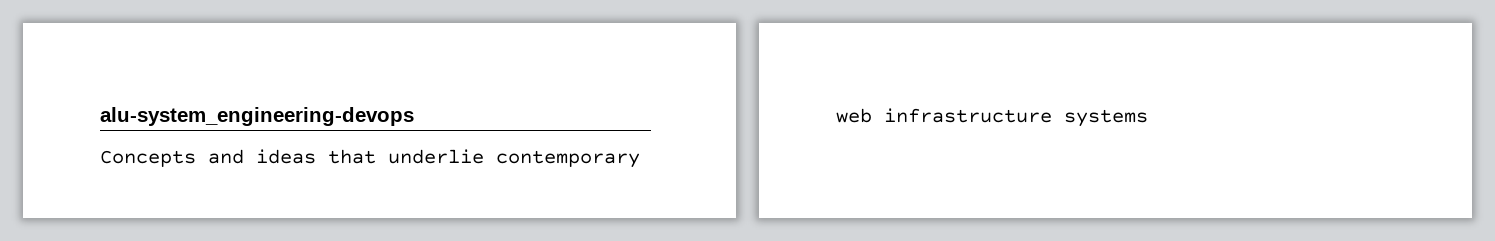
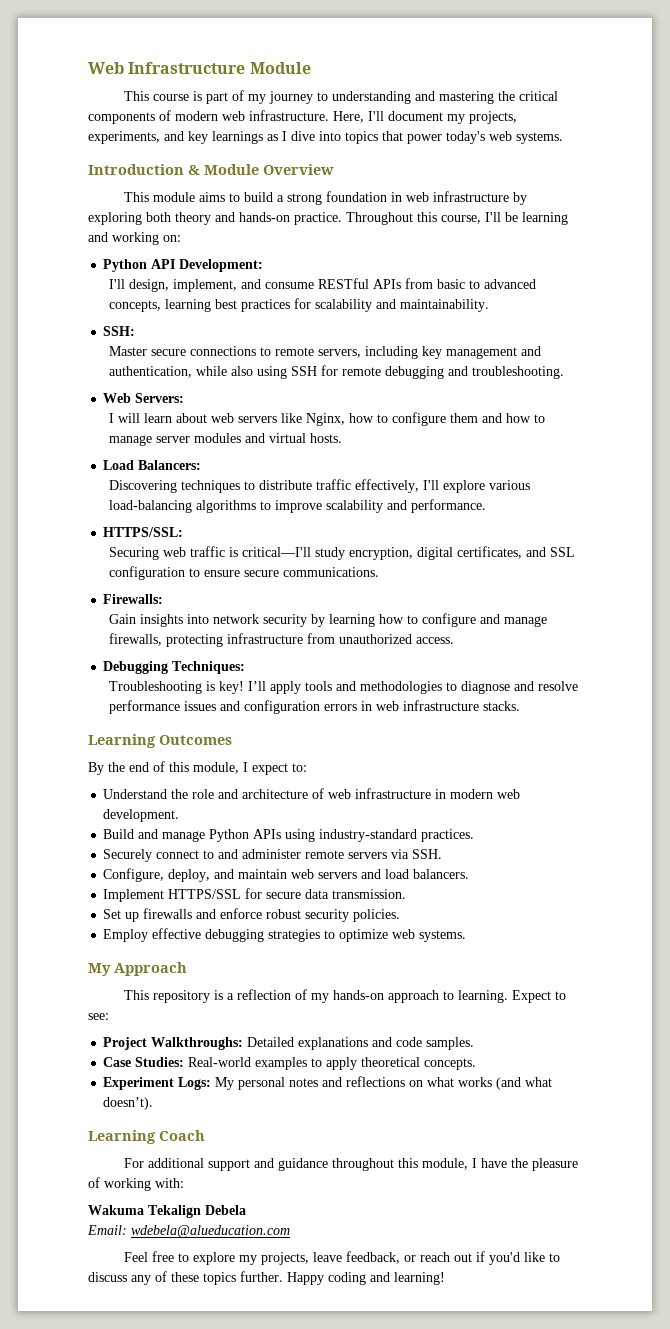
- alu-system_engineering-devops
- Concepts and ideas that underlie contemporary web infrastructure systems
+ Web Infrastructure Module
+ This course is part of my journey to understanding and mastering the critical components of modern web infrastructure. Here, I'll document my projects, experiments, and key learnings as I dive into topics that power today's web systems.
+ Introduction & Module Overview
+ This module aims to build a strong foundation in web infrastructure by exploring both theory and hands-on practice. Throughout this course, I'll be learning and working on:
+ Python API Development:
+ I'll design, implement, and consume RESTful APIs from basic to advanced concepts, learning best practices for scalability and maintainability.
+ SSH:
+ Master secure connections to remote servers, including key management and authentication, while also using SSH for remote debugging and troubleshooting.
+ Web Servers:
+ I will learn about web servers like Nginx, how to configure them and how to manage server modules and virtual hosts.
+ Load Balancers:
+ Discovering techniques to distribute traffic effectively, I'll explore various load-balancing algorithms to improve scalability and performance.
+ HTTPS/SSL:
+ Securing web traffic is critical—I'll study encryption, digital certificates, and SSL configuration to ensure secure communications.
+ Firewalls:
+ Gain insights into network security by learning how to configure and manage firewalls, protecting infrastructure from unauthorized access.
+ Debugging Techniques:
+ Troubleshooting is key! I’ll apply tools and methodologies to diagnose and resolve performance issues and configuration errors in web infrastructure stacks.
+ Learning Outcomes
+ By the end of this module, I expect to:
+ Understand the role and architecture of web infrastructure in modern web development.
+ Build and manage Python APIs using industry-standard practices.
+ Securely connect to and administer remote servers via SSH.
+ Configure, deploy, and maintain web servers and load balancers.
+ Implement HTTPS/SSL for secure data transmission.
+ Set up firewalls and enforce robust security policies.
+ Employ effective debugging strategies to optimize web systems.
+ My Approach
+ This repository is a reflection of my hands-on approach to learning. Expect to see:
+ Project Walkthroughs: Detailed explanations and code samples.
+ Case Studies: Real-world examples to apply theoretical concepts.
+ Experiment Logs: My personal notes and reflections on what works (and what doesn’t).
+ Learning Coach
+ For additional support and guidance throughout this module, I have the pleasure of working with:
+ Wakuma Tekalign Debela
+ Email: wdebela@alueducation.com
+ Feel free to explore my projects, leave feedback, or reach out if you'd like to discuss any of these topics further. Happy coding and learning!

